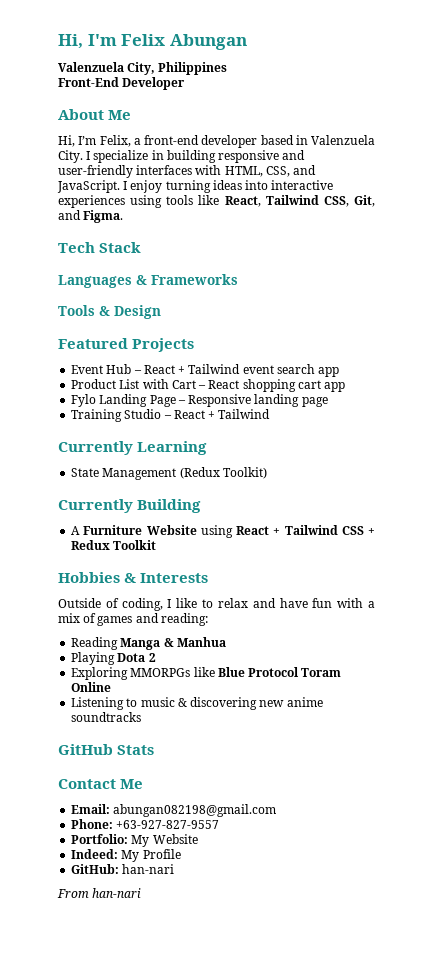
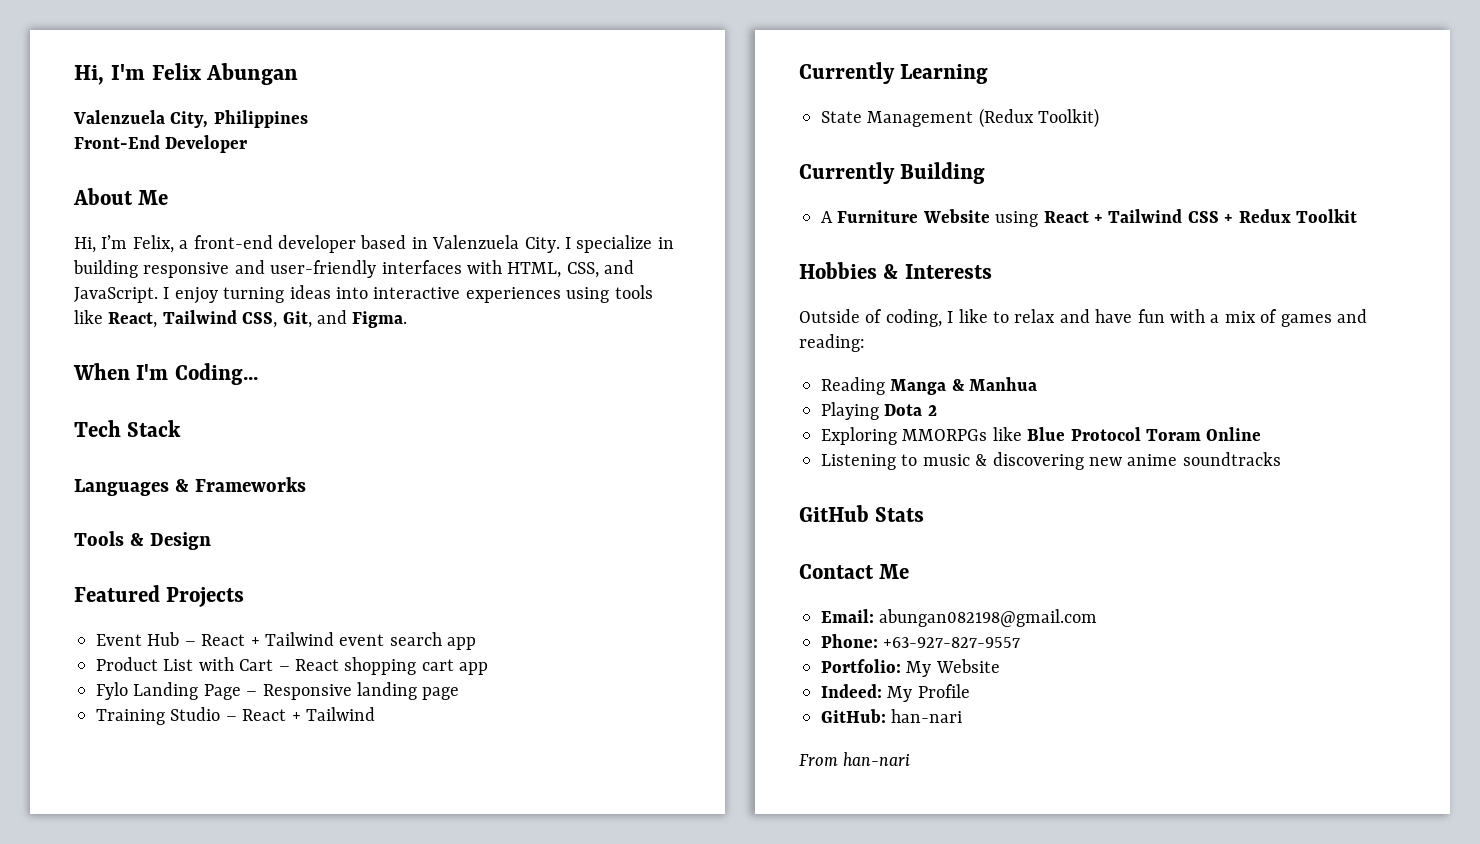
+ When I'm Coding...

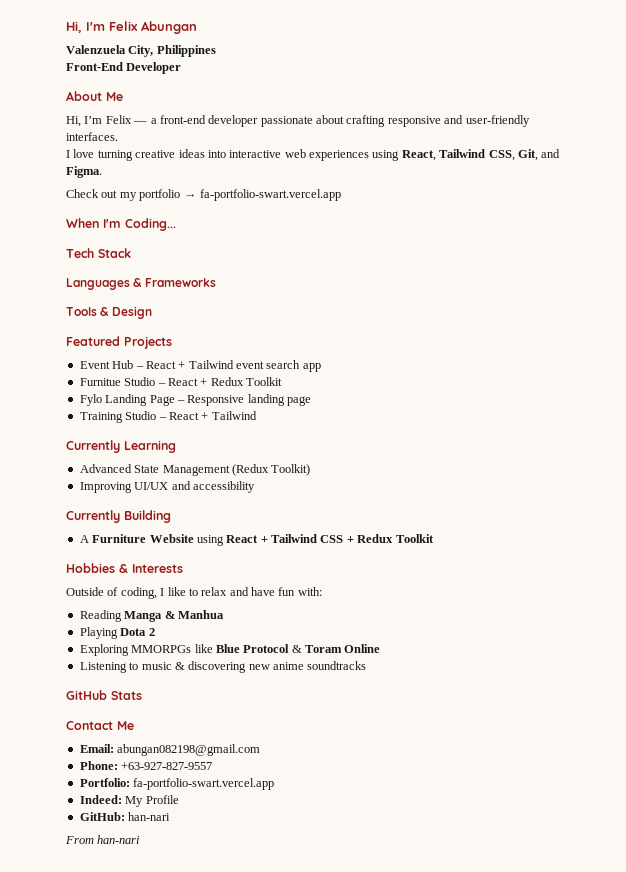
- Hi, I’m Felix, a front-end developer based in Valenzuela City. I specialize in building responsive and user-friendly interfaces with HTML, CSS, and JavaScript. I enjoy turning ideas into interactive experiences using tools like React, Tailwind CSS, Git, and Figma.
+ Hi, I’m Felix — a front-end developer passionate about crafting responsive and user-friendly interfaces.
+ I love turning creative ideas into interactive web experiences using React, Tailwind CSS, Git, and Figma.
+ Check out my portfolio → fa-portfolio-swart.vercel.app
- Product List with Cart – React shopping cart app
+ Furnitue Studio – React + Redux Toolkit
- State Management (Redux Toolkit)
+ Advanced State Management (Redux Toolkit)
+ Improving UI/UX and accessibility
- Outside of coding, I like to relax and have fun with a mix of games and reading:
+ Outside of coding, I like to relax and have fun with:
- Exploring MMORPGs like Blue Protocol Toram Online
+ Exploring MMORPGs like Blue Protocol & Toram Online
- Portfolio: My Website
+ Portfolio: fa-portfolio-swart.vercel.app

